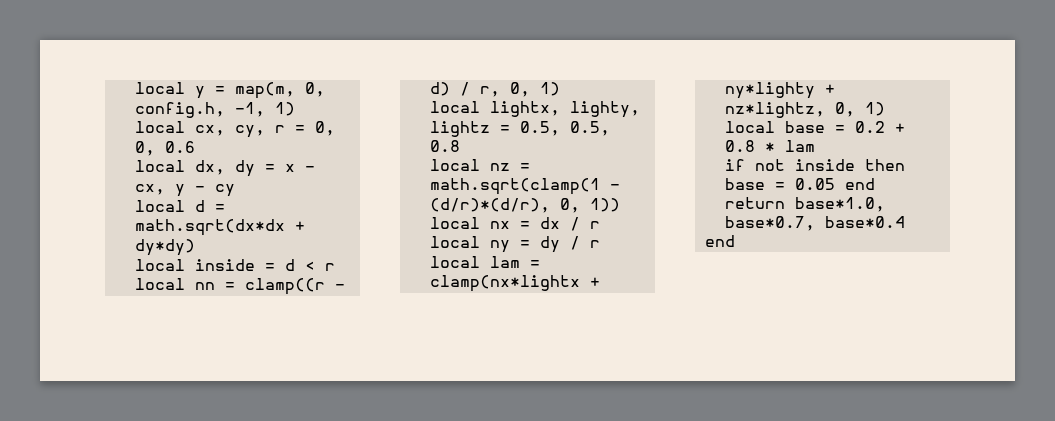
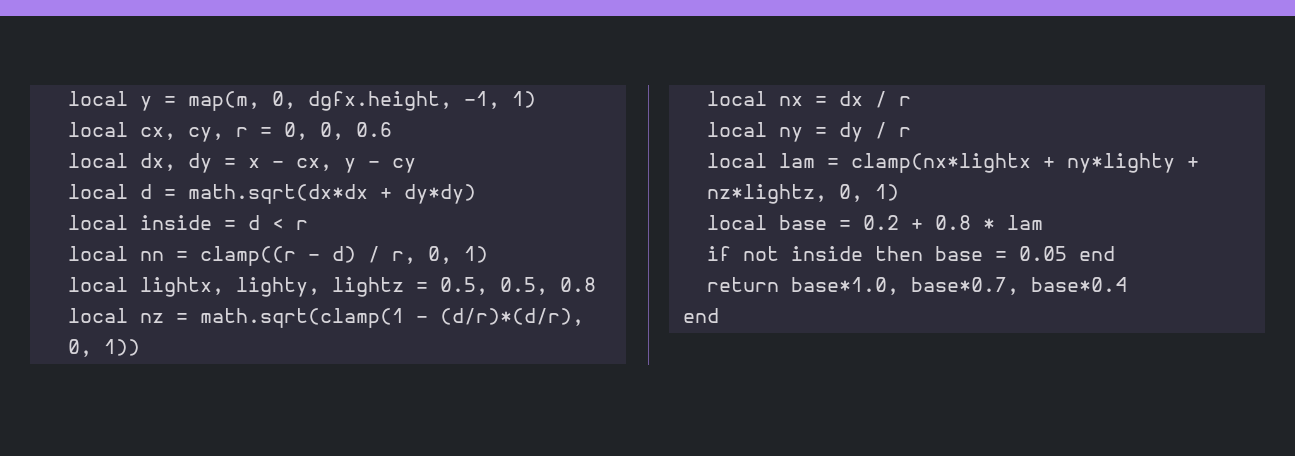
- local y = map(m, 0, config.h, -1, 1)
+ local y = map(m, 0, dgfx.height, -1, 1)

